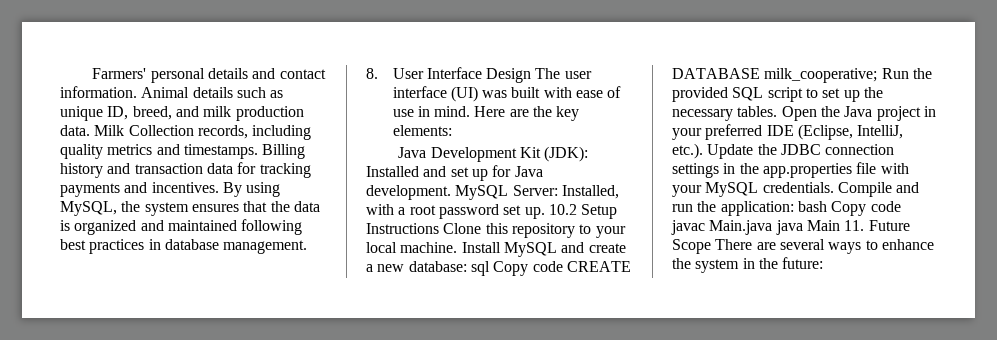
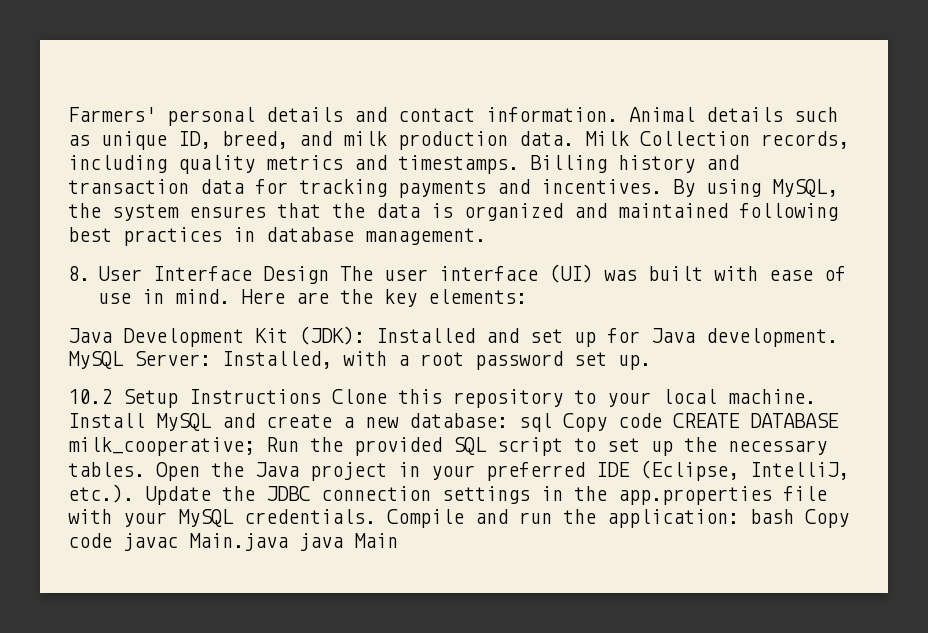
- MySQL Server: Installed, with a root password set up. 10.2 Setup Instructions Clone this repository to your local machine.
+ MySQL Server: Installed, with a root password set up.
+ 10.2 Setup Instructions Clone this repository to your local machine.
- Compile and run the application: bash Copy code javac Main.java java Main 11. Future Scope There are several ways to enhance the system in the future:
+ Compile and run the application: bash Copy code javac Main.java java Main

